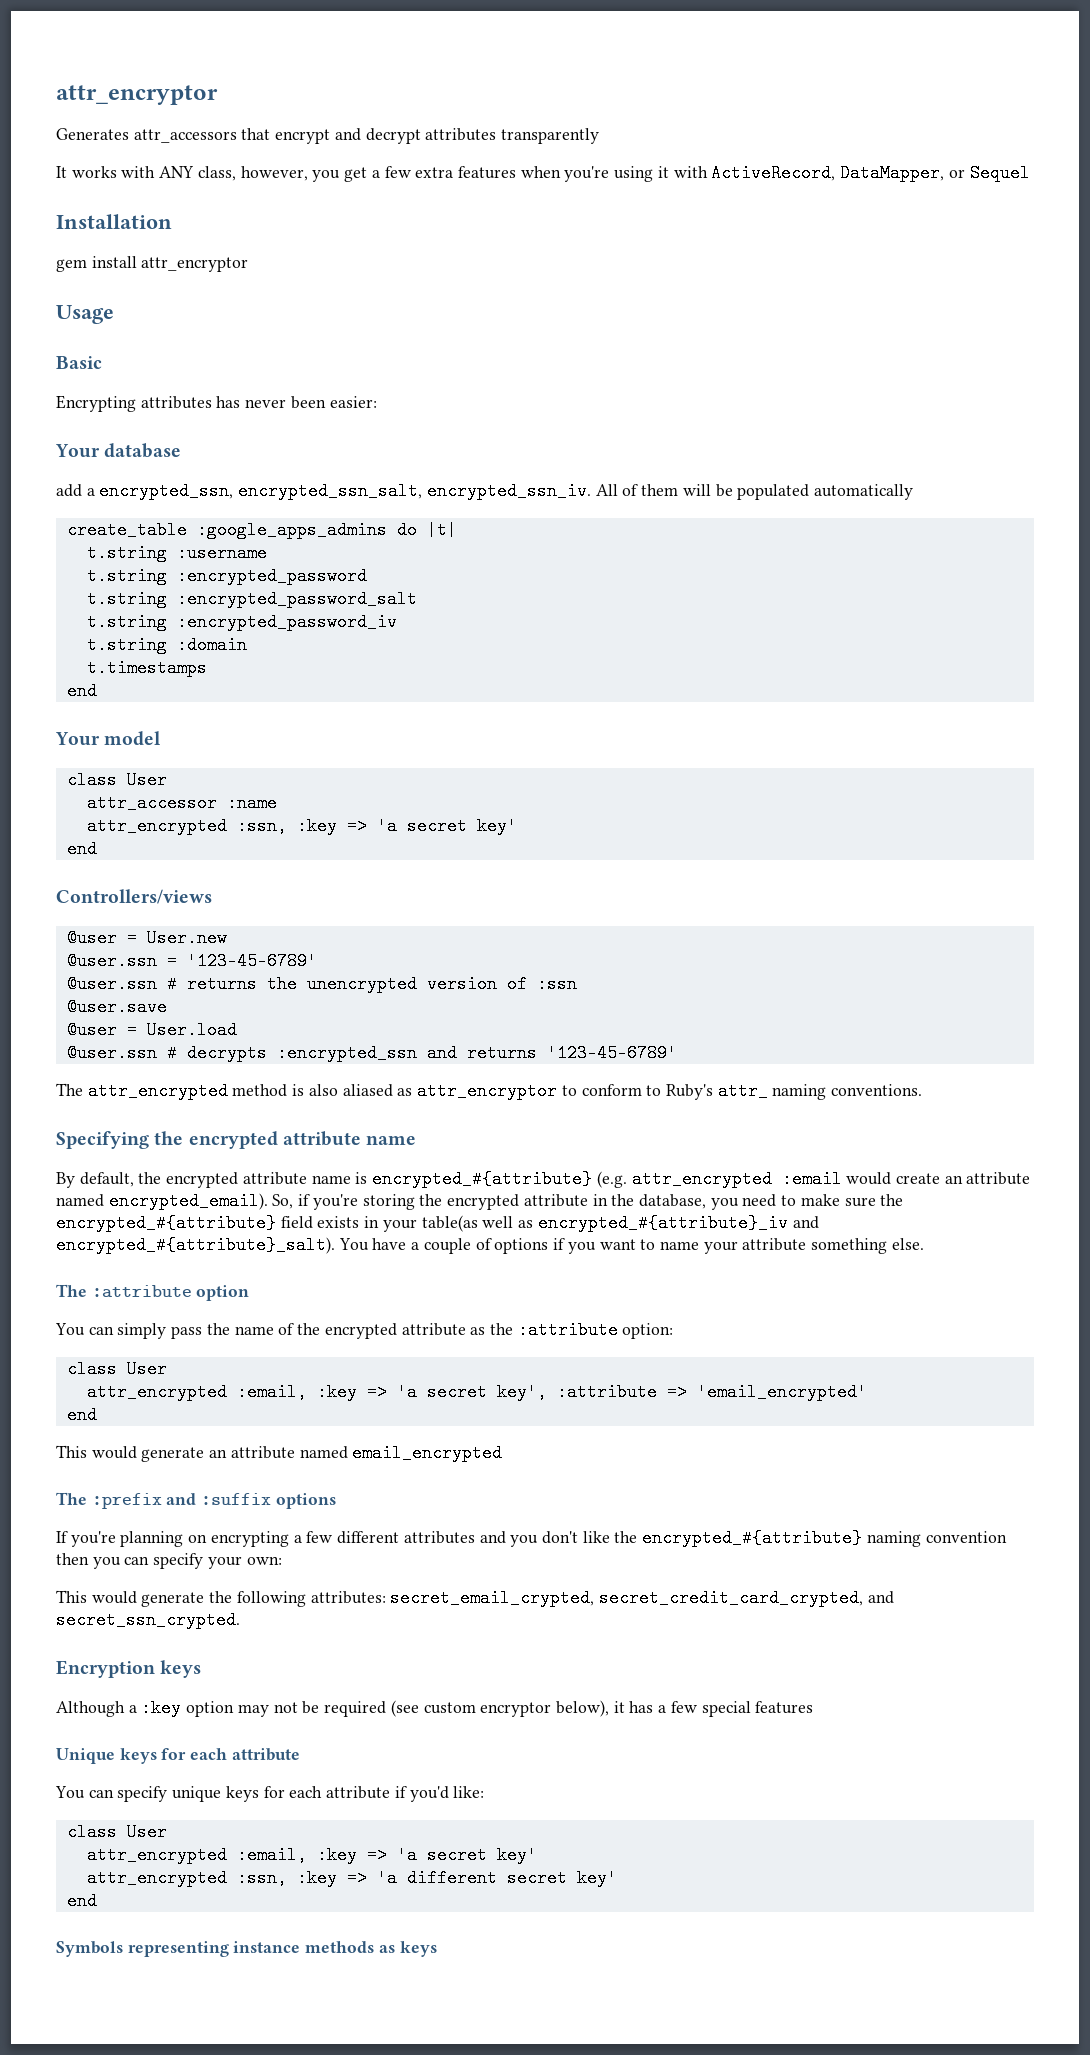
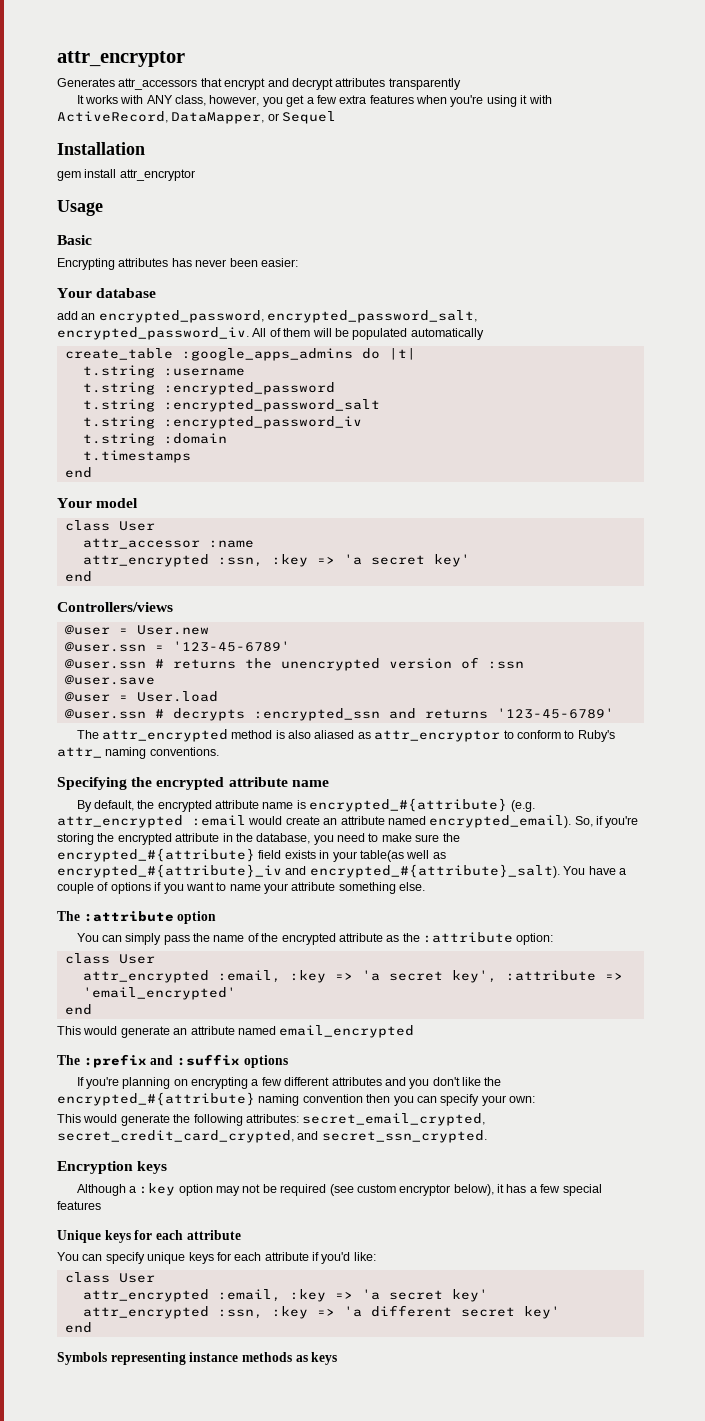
- add a encrypted_ssn, encrypted_ssn_salt, encrypted_ssn_iv.
+ add an encrypted_password, encrypted_password_salt, encrypted_password_iv.

